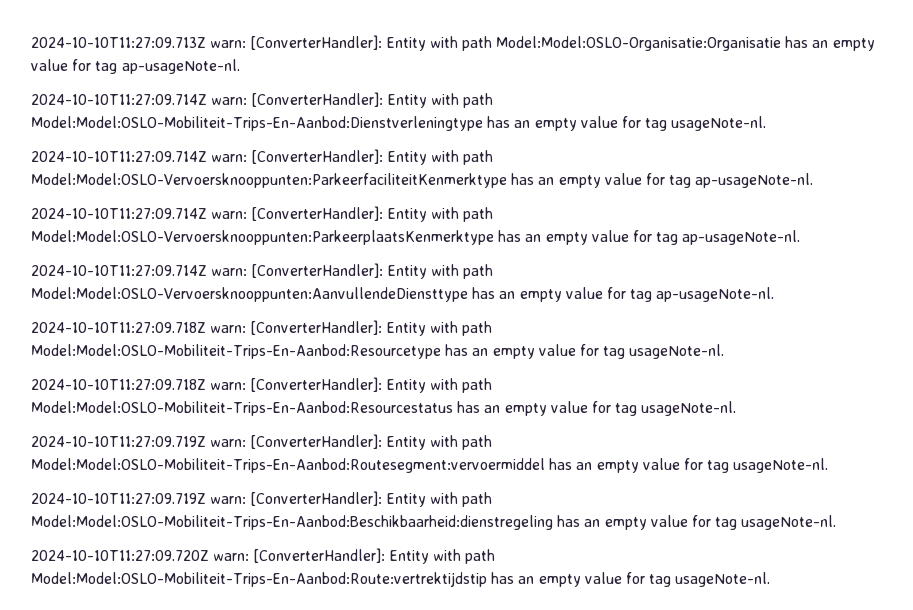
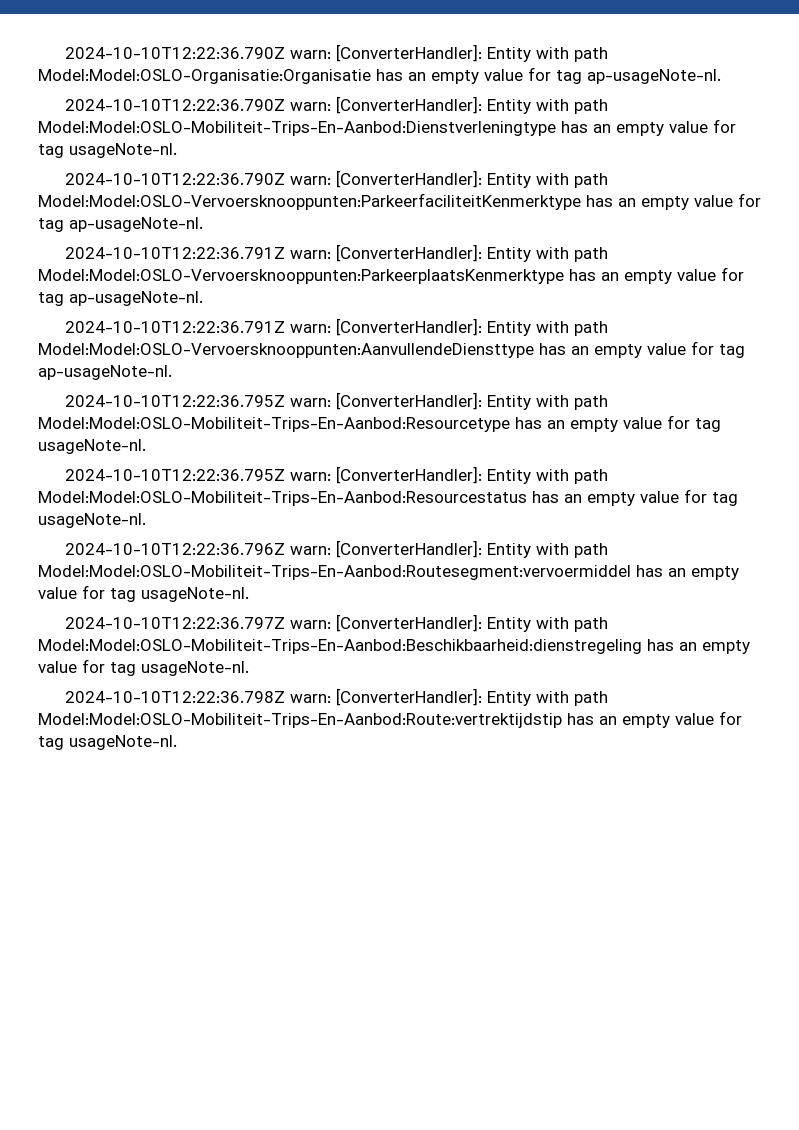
- 2024-10-10T11:27:09.713Z warn: [ConverterHandler]: Entity with path Model:Model:OSLO-Organisatie:Organisatie has an empty value for tag ap-usageNote-nl.
+ 2024-10-10T12:22:36.790Z warn: [ConverterHandler]: Entity with path Model:Model:OSLO-Organisatie:Organisatie has an empty value for tag ap-usageNote-nl.
- 2024-10-10T11:27:09.714Z warn: [ConverterHandler]: Entity with path Model:Model:OSLO-Mobiliteit-Trips-En-Aanbod:Dienstverleningtype has an empty value for tag usageNote-nl.
+ 2024-10-10T12:22:36.790Z warn: [ConverterHandler]: Entity with path Model:Model:OSLO-Mobiliteit-Trips-En-Aanbod:Dienstverleningtype has an empty value for tag usageNote-nl.
- 2024-10-10T11:27:09.714Z warn: [ConverterHandler]: Entity with path Model:Model:OSLO-Vervoersknooppunten:ParkeerfaciliteitKenmerktype has an empty value for tag ap-usageNote-nl.
+ 2024-10-10T12:22:36.790Z warn: [ConverterHandler]: Entity with path Model:Model:OSLO-Vervoersknooppunten:ParkeerfaciliteitKenmerktype has an empty value for tag ap-usageNote-nl.
- 2024-10-10T11:27:09.714Z warn: [ConverterHandler]: Entity with path Model:Model:OSLO-Vervoersknooppunten:ParkeerplaatsKenmerktype has an empty value for tag ap-usageNote-nl.
+ 2024-10-10T12:22:36.791Z warn: [ConverterHandler]: Entity with path Model:Model:OSLO-Vervoersknooppunten:ParkeerplaatsKenmerktype has an empty value for tag ap-usageNote-nl.
- 2024-10-10T11:27:09.714Z warn: [ConverterHandler]: Entity with path Model:Model:OSLO-Vervoersknooppunten:AanvullendeDiensttype has an empty value for tag ap-usageNote-nl.
+ 2024-10-10T12:22:36.791Z warn: [ConverterHandler]: Entity with path Model:Model:OSLO-Vervoersknooppunten:AanvullendeDiensttype has an empty value for tag ap-usageNote-nl.
- 2024-10-10T11:27:09.718Z warn: [ConverterHandler]: Entity with path Model:Model:OSLO-Mobiliteit-Trips-En-Aanbod:Resourcetype has an empty value for tag usageNote-nl.
+ 2024-10-10T12:22:36.795Z warn: [ConverterHandler]: Entity with path Model:Model:OSLO-Mobiliteit-Trips-En-Aanbod:Resourcetype has an empty value for tag usageNote-nl.
- 2024-10-10T11:27:09.718Z warn: [ConverterHandler]: Entity with path Model:Model:OSLO-Mobiliteit-Trips-En-Aanbod:Resourcestatus has an empty value for tag usageNote-nl.
+ 2024-10-10T12:22:36.795Z warn: [ConverterHandler]: Entity with path Model:Model:OSLO-Mobiliteit-Trips-En-Aanbod:Resourcestatus has an empty value for tag usageNote-nl.
- 2024-10-10T11:27:09.719Z warn: [ConverterHandler]: Entity with path Model:Model:OSLO-Mobiliteit-Trips-En-Aanbod:Routesegment:vervoermiddel has an empty value for tag usageNote-nl.
+ 2024-10-10T12:22:36.796Z warn: [ConverterHandler]: Entity with path Model:Model:OSLO-Mobiliteit-Trips-En-Aanbod:Routesegment:vervoermiddel has an empty value for tag usageNote-nl.
- 2024-10-10T11:27:09.719Z warn: [ConverterHandler]: Entity with path Model:Model:OSLO-Mobiliteit-Trips-En-Aanbod:Beschikbaarheid:dienstregeling has an empty value for tag usageNote-nl.
+ 2024-10-10T12:22:36.797Z warn: [ConverterHandler]: Entity with path Model:Model:OSLO-Mobiliteit-Trips-En-Aanbod:Beschikbaarheid:dienstregeling has an empty value for tag usageNote-nl.
- 2024-10-10T11:27:09.720Z warn: [ConverterHandler]: Entity with path Model:Model:OSLO-Mobiliteit-Trips-En-Aanbod:Route:vertrektijdstip has an empty value for tag usageNote-nl.
+ 2024-10-10T12:22:36.798Z warn: [ConverterHandler]: Entity with path Model:Model:OSLO-Mobiliteit-Trips-En-Aanbod:Route:vertrektijdstip has an empty value for tag usageNote-nl.

